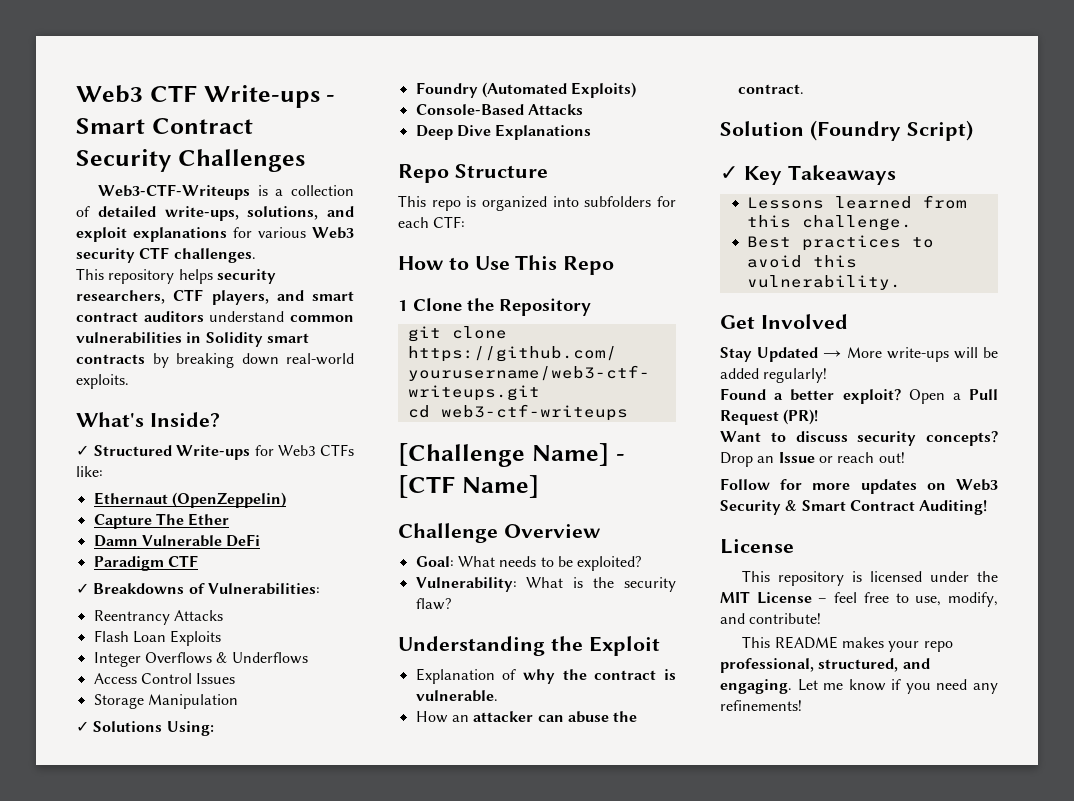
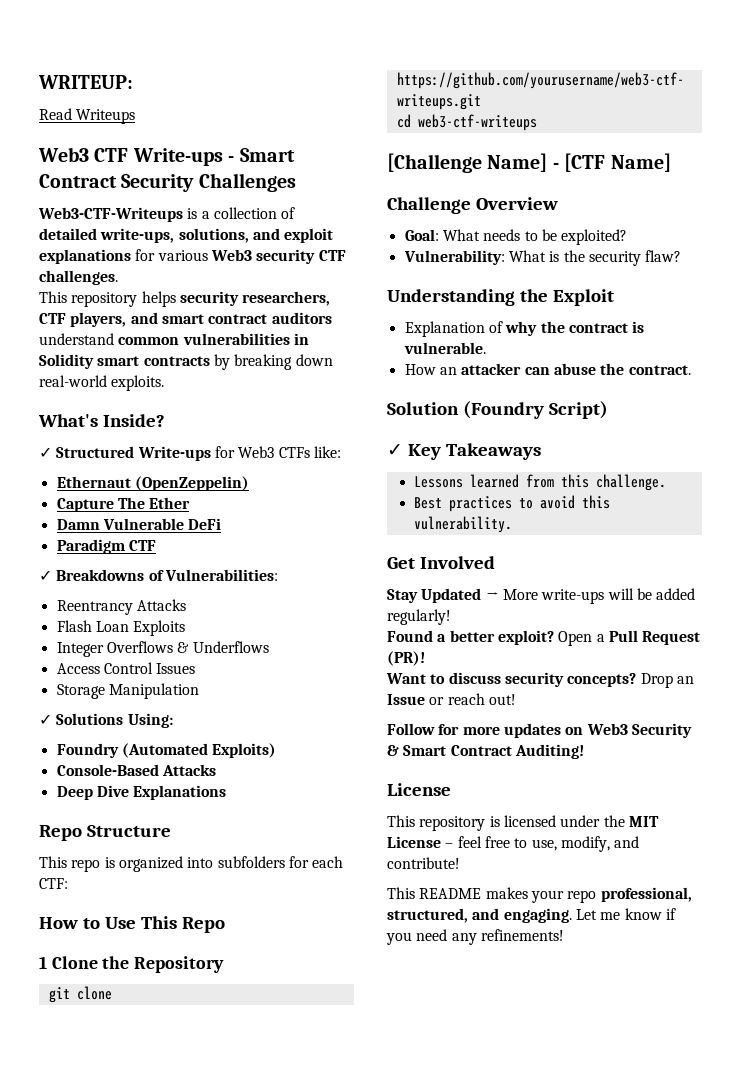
+ WRITEUP:
+ Read Writeups

